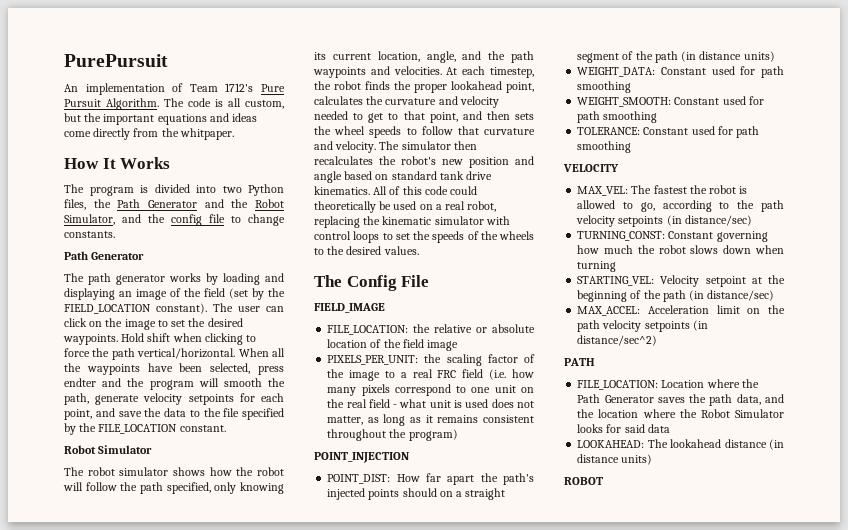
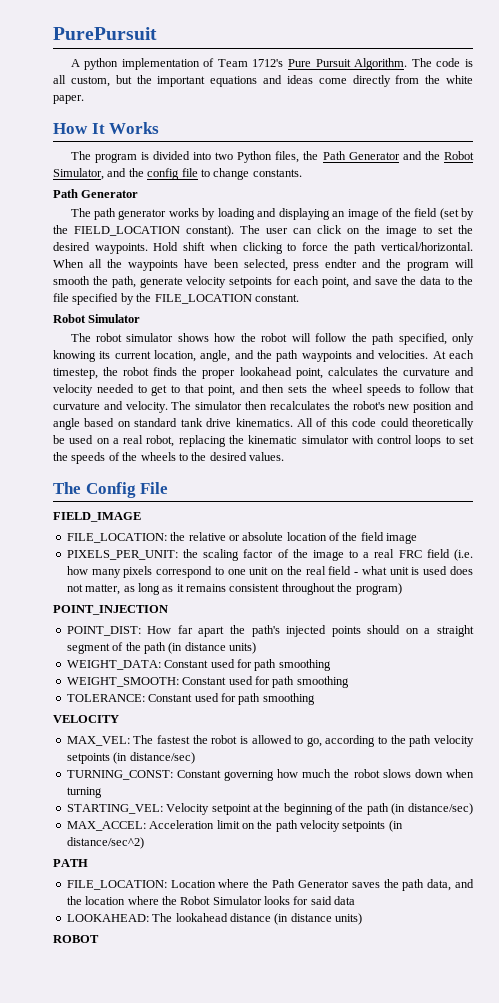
- An implementation of Team 1712's Pure Pursuit Algorithm.
+ A python implementation of Team 1712's Pure Pursuit Algorithm.
- The code is all custom, but the important equations and ideas come directly from the whitpaper.
+ The code is all custom, but the important equations and ideas come directly from the white paper.

